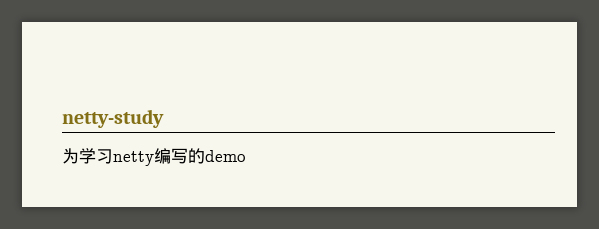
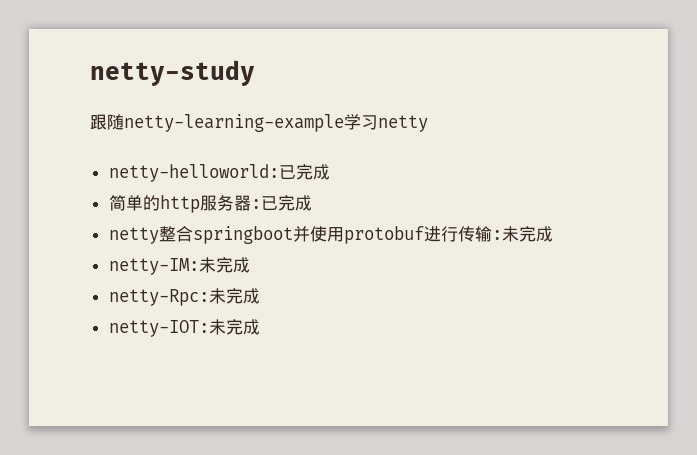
- 为学习netty编写的demo
+ 跟随netty-learning-example学习netty
+ netty-helloworld:已完成
+ 简单的http服务器:已完成
+ netty整合springboot并使用protobuf进行传输:未完成
+ netty-IM:未完成
+ netty-Rpc:未完成
+ netty-IOT:未完成

